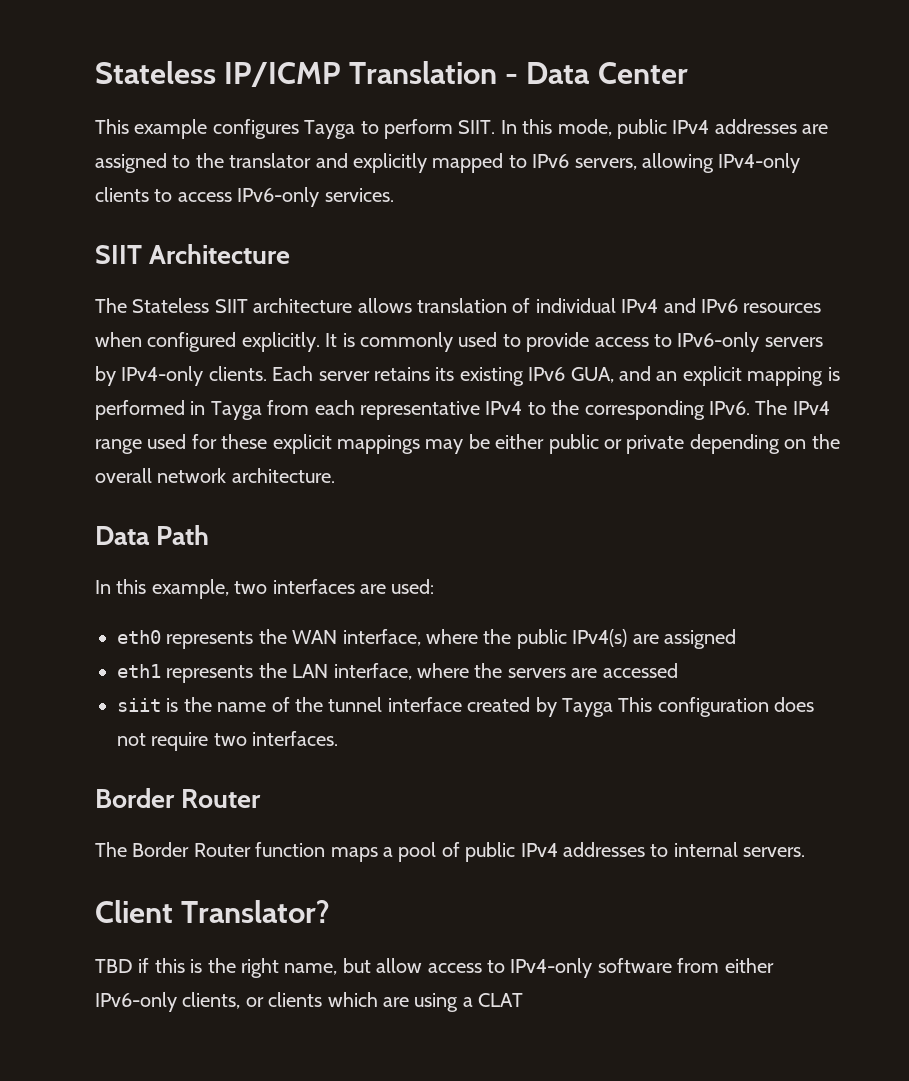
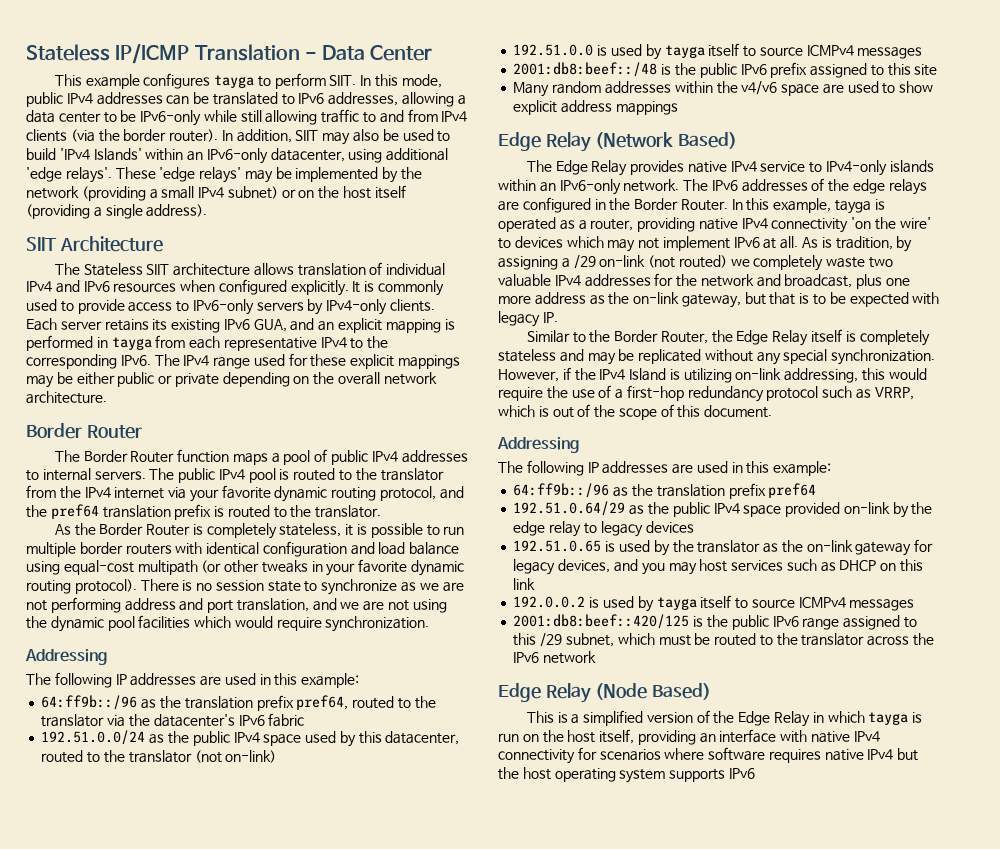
- This example configures Tayga to perform SIIT.
+ This example configures tayga to perform SIIT.
- In this mode, public IPv4 addresses are assigned to the translator and explicitly mapped to IPv6 servers, allowing IPv4-only clients to access IPv6-only services.
+ In this mode, public IPv4 addresses can be translated to IPv6 addresses, allowing a data center to be IPv6-only while still allowing traffic to and from IPv4 clients (via the border router). In addition, SIIT may also be used to build 'IPv4 Islands' within an IPv6-only datacenter, using additional 'edge relays'. These 'edge relays' may be implemented by the network (providing a small IPv4 subnet) or on the host itself (providing a single address).
- Each server retains its existing IPv6 GUA, and an explicit mapping is performed in Tayga from each representative IPv4 to the corresponding IPv6.
+ Each server retains its existing IPv6 GUA, and an explicit mapping is performed in tayga from each representative IPv4 to the corresponding IPv6.
- Data Path
- In this example, two interfaces are used:
- eth0 represents the WAN interface, where the public IPv4(s) are assigned
- eth1 represents the LAN interface, where the servers are accessed
- siit is the name of the tunnel interface created by Tayga This configuration does not require two interfaces.
- The Border Router function maps a pool of public IPv4 addresses to internal servers.
- Client Translator?
- TBD if this is the right name, but allow access to IPv4-only software from either IPv6-only clients, or clients which are using a CLAT
+ The Border Router function maps a pool of public IPv4 addresses to internal servers. The public IPv4 pool is routed to the translator from the IPv4 internet via your favorite dynamic routing protocol, and the pref64 translation prefix is routed to the translator.
+ As the Border Router is completely stateless, it is possible to run multiple border routers with identical configuration and load balance using equal-cost multipath (or other tweaks in your favorite dynamic routing protocol). There is no session state to synchronize as we are not performing address and port translation, and we are not using the dynamic pool facilities which would require synchronization.
+ Addressing
+ The following IP addresses are used in this example:
+ 64:ff9b::/96 as the translation prefix pref64, routed to the translator via the datacenter's IPv6 fabric
+ 192.51.0.0/24 as the public IPv4 space used by this datacenter, routed to the translator (not on-link)
+ 192.51.0.0 is used by tayga itself to source ICMPv4 messages
+ 2001:db8:beef::/48 is the public IPv6 prefix assigned to this site
+ Many random addresses within the v4/v6 space are used to show explicit address mappings
+ Edge Relay (Network Based)
+ The Edge Relay provides native IPv4 service to IPv4-only islands within an IPv6-only network. The IPv6 addresses of the edge relays are configured in the Border Router. In this example, tayga is operated as a router, providing native IPv4 connectivity 'on the wire' to devices which may not implement IPv6 at all. As is tradition, by assigning a /29 on-link (not routed) we completely waste two valuable IPv4 addresses for the network and broadcast, plus one more address as the on-link gateway, but that is to be expected with legacy IP.
+ Similar to the Border Router, the Edge Relay itself is completely stateless and may be replicated without any special synchronization. However, if the IPv4 Island is utilizing on-link addressing, this would require the use of a first-hop redundancy protocol such as VRRP, which is out of the scope of this document.
+ Addressing
+ The following IP addresses are used in this example:
+ 64:ff9b::/96 as the translation prefix pref64
+ 192.51.0.64/29 as the public IPv4 space provided on-link by the edge relay to legacy devices
+ 192.51.0.65 is used by the translator as the on-link gateway for legacy devices, and you may host services such as DHCP on this link
+ 192.0.0.2 is used by tayga itself to source ICMPv4 messages
+ 2001:db8:beef::420/125 is the public IPv6 range assigned to this /29 subnet, which must be routed to the translator across the IPv6 network
+ Edge Relay (Node Based)
+ This is a simplified version of the Edge Relay in which tayga is run on the host itself, providing an interface with native IPv4 connectivity for scenarios where software requires native IPv4 but the host operating system supports IPv6

